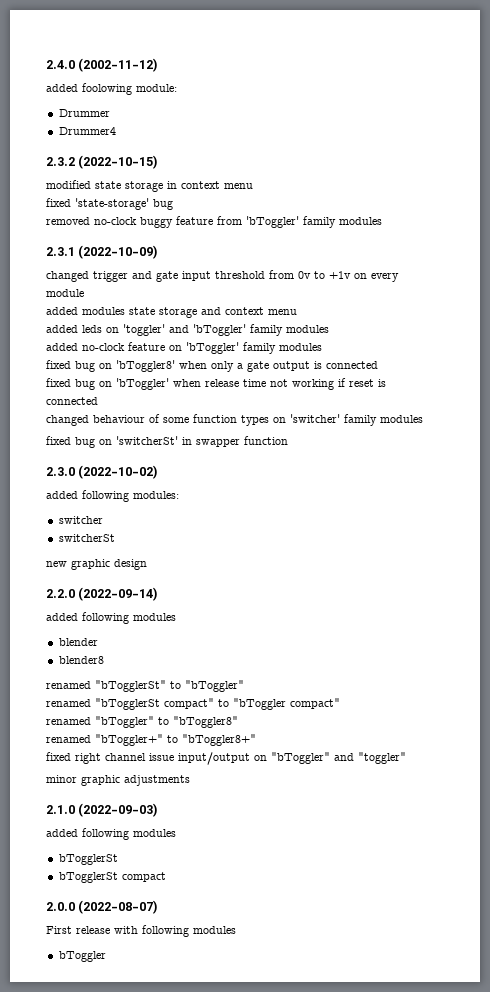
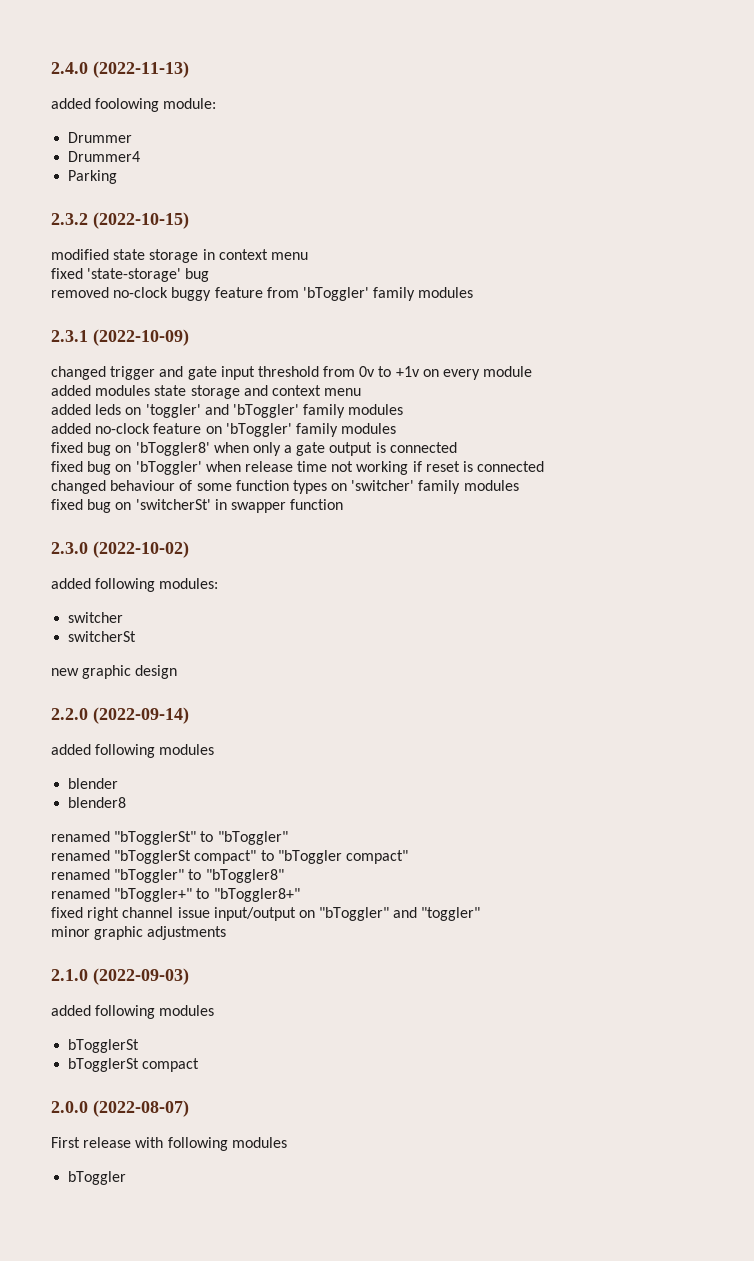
- 2.4.0 (2002-11-12)
+ 2.4.0 (2022-11-13)
+ Parking

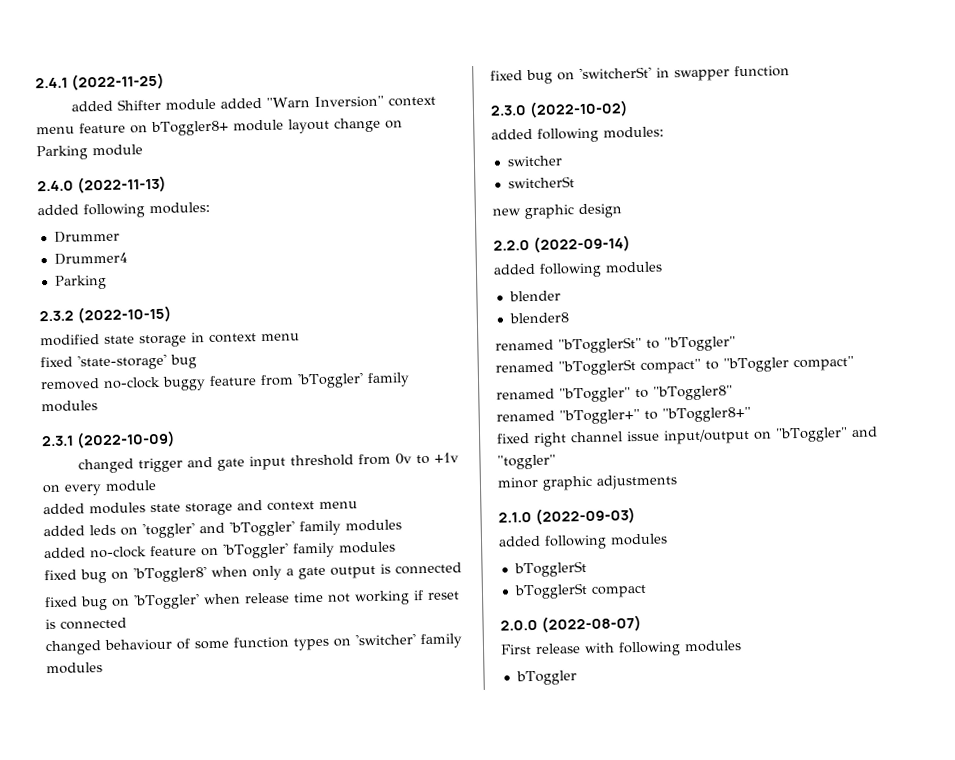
+ 2.4.1 (2022-11-25)
+ added Shifter module added "Warn Inversion" context menu feature on bToggler8+ module layout change on Parking module
  2.4.0 (2022-11-13)
- added foolowing module:
+ added following modules:

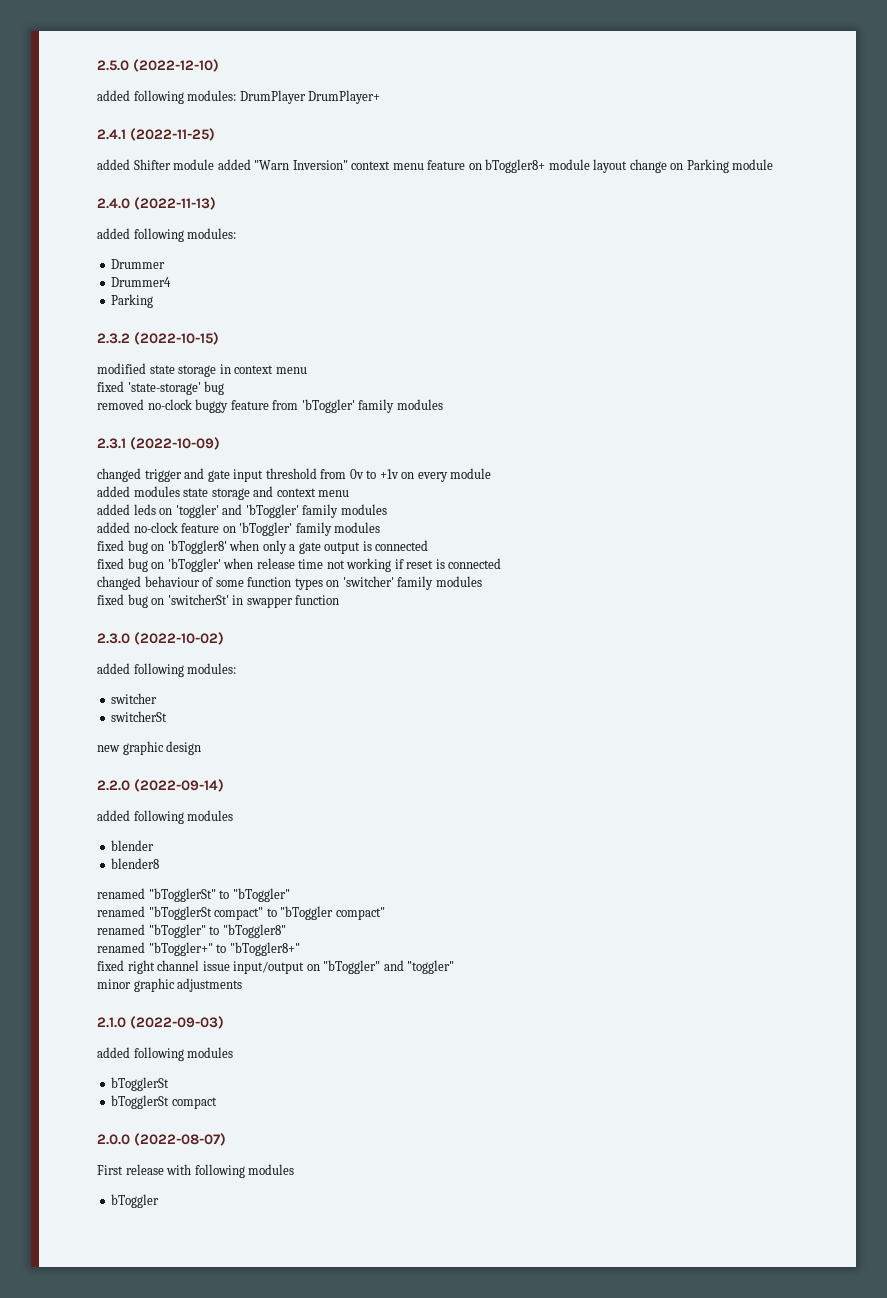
+ 2.5.0 (2022-12-10)
+ added following modules: DrumPlayer DrumPlayer+

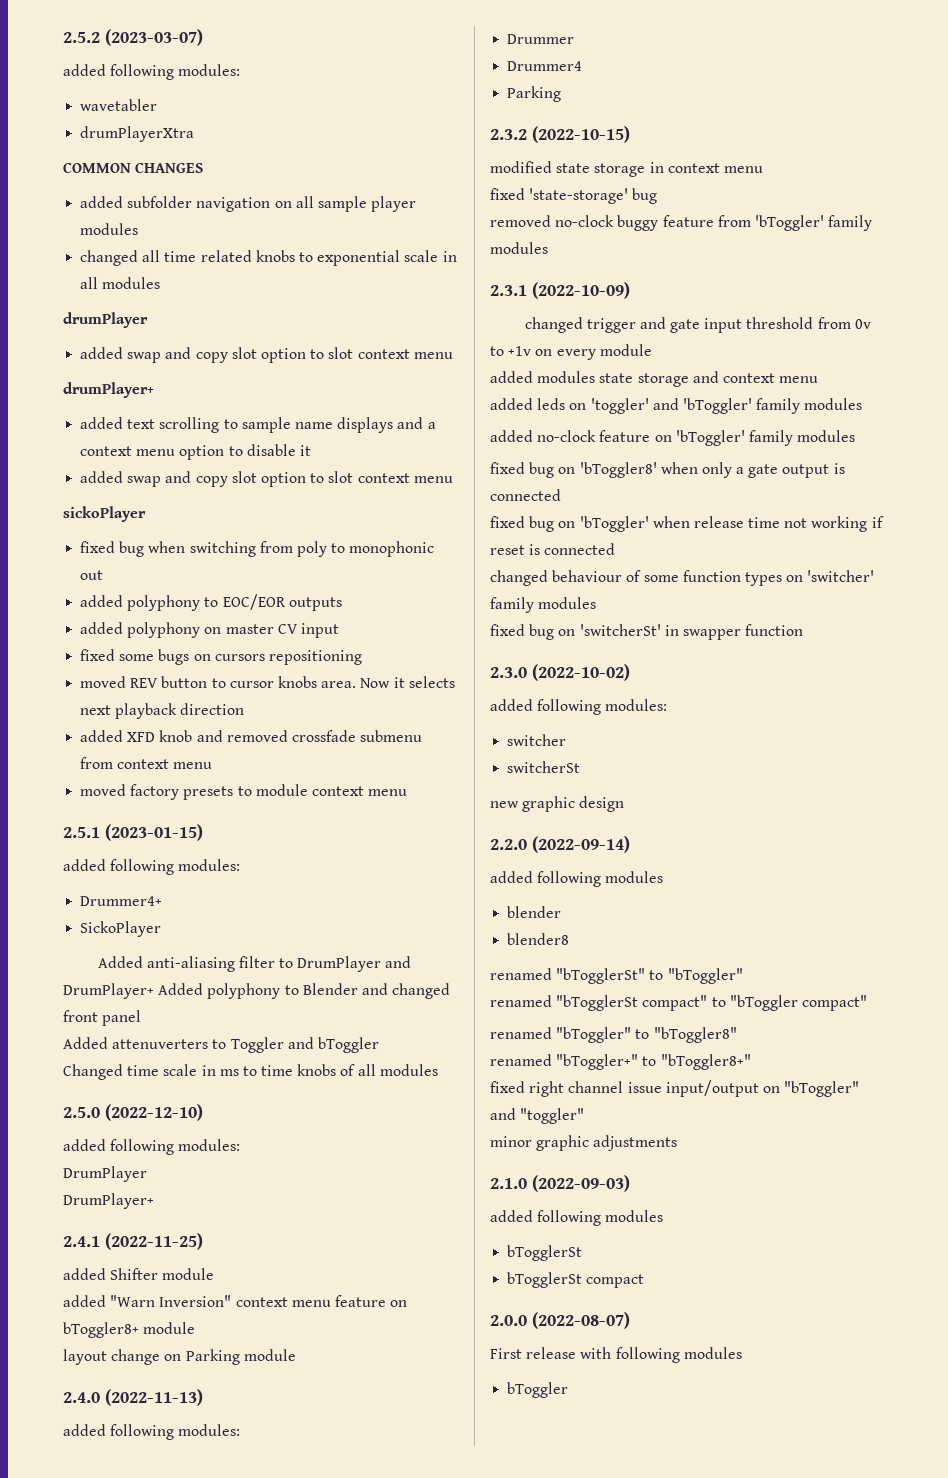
+ 2.5.2 (2023-03-07)
+ added following modules:
+ wavetabler
+ drumPlayerXtra
+ COMMON CHANGES
+ added subfolder navigation on all sample player modules
+ changed all time related knobs to exponential scale in all modules
+ drumPlayer
+ added swap and copy slot option to slot context menu
+ drumPlayer+
+ added text scrolling to sample name displays and a context menu option to disable it
+ added swap and copy slot option to slot context menu
+ sickoPlayer
+ fixed bug when switching from poly to monophonic out
+ added polyphony to EOC/EOR outputs
+ added polyphony on master CV input
+ fixed some bugs on cursors repositioning
+ moved REV button to cursor knobs area. Now it selects next playback direction
+ added XFD knob and removed crossfade submenu from context menu
+ moved factory presets to module context menu
+ 2.5.1 (2023-01-15)
+ added following modules:
+ Drummer4+
+ SickoPlayer
+ Added anti-aliasing filter to DrumPlayer and DrumPlayer+ Added polyphony to Blender and changed front panel
+ Added attenuverters to Toggler and bToggler
+ Changed time scale in ms to time knobs of all modules
  2.5.0 (2022-12-10)
- added following modules: DrumPlayer DrumPlayer+
+ added following modules:
+ DrumPlayer
+ DrumPlayer+
- added Shifter module added "Warn Inversion" context menu feature on bToggler8+ module layout change on Parking module
+ added Shifter module
+ added "Warn Inversion" context menu feature on bToggler8+ module
+ layout change on Parking module

